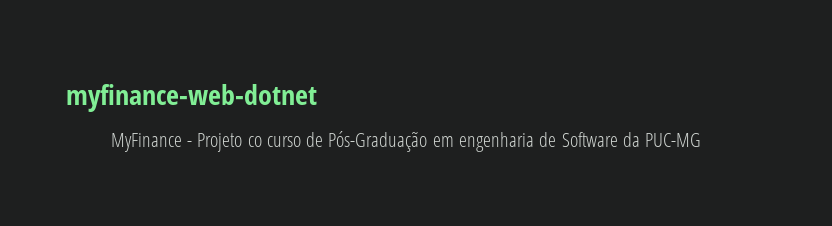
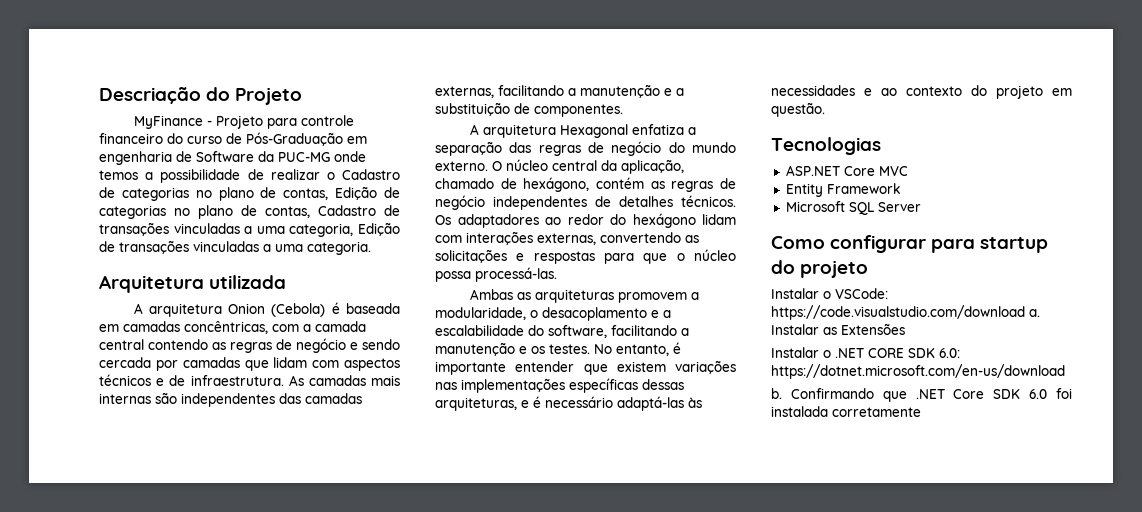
- myfinance-web-dotnet
+ Descriação do Projeto
- MyFinance - Projeto co curso de Pós-Graduação em engenharia de Software da PUC-MG
+ MyFinance - Projeto para controle financeiro do curso de Pós-Graduação em engenharia de Software da PUC-MG onde temos a possibilidade de realizar o Cadastro de categorias no plano de contas, Edição de categorias no plano de contas, Cadastro de transações vinculadas a uma categoria, Edição de transações vinculadas a uma categoria.
+ Arquitetura utilizada
+ A arquitetura Onion (Cebola) é baseada em camadas concêntricas, com a camada central contendo as regras de negócio e sendo cercada por camadas que lidam com aspectos técnicos e de infraestrutura. As camadas mais internas são independentes das camadas externas, facilitando a manutenção e a substituição de componentes.
+ A arquitetura Hexagonal enfatiza a separação das regras de negócio do mundo externo. O núcleo central da aplicação, chamado de hexágono, contém as regras de negócio independentes de detalhes técnicos. Os adaptadores ao redor do hexágono lidam com interações externas, convertendo as solicitações e respostas para que o núcleo possa processá-las.
+ Ambas as arquiteturas promovem a modularidade, o desacoplamento e a escalabilidade do software, facilitando a manutenção e os testes. No entanto, é importante entender que existem variações nas implementações específicas dessas arquiteturas, e é necessário adaptá-las às necessidades e ao contexto do projeto em questão.
+ Tecnologias
+ ASP.NET Core MVC
+ Entity Framework
+ Microsoft SQL Server
+ Como configurar para startup do projeto
+ Instalar o VSCode: https://code.visualstudio.com/download a. Instalar as Extensões
+ Instalar o .NET CORE SDK 6.0: https://dotnet.microsoft.com/en-us/download
+ b. Confirmando que .NET Core SDK 6.0 foi instalada corretamente

